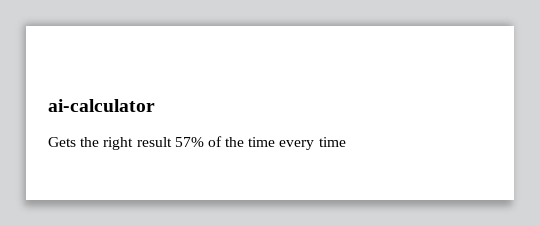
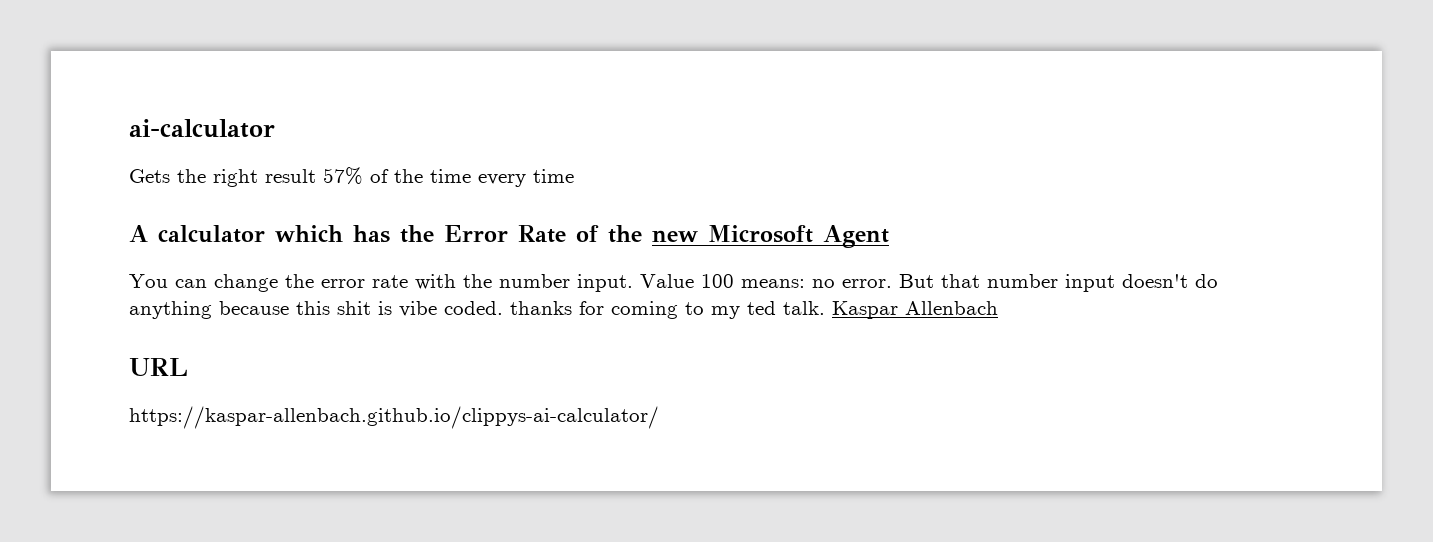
+ A calculator which has the Error Rate of the new Microsoft Agent
+ You can change the error rate with the number input. Value 100 means: no error. But that number input doesn't do anything because this shit is vibe coded. thanks for coming to my ted talk. Kaspar Allenbach
+ URL
+ https://kaspar-allenbach.github.io/clippys-ai-calculator/

